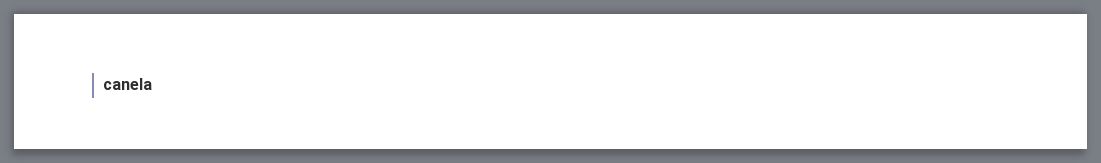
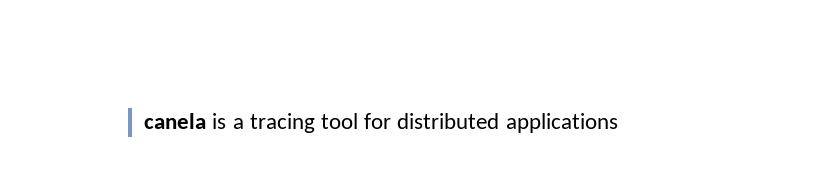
- canela
+ canela is a tracing tool for distributed applications

